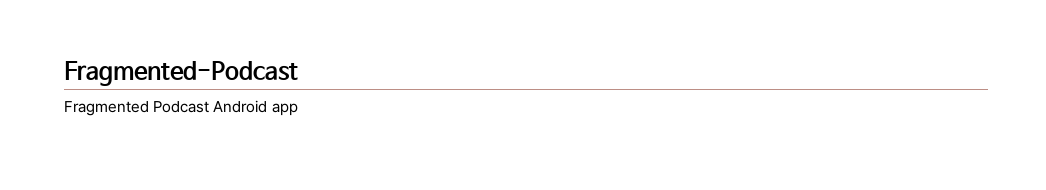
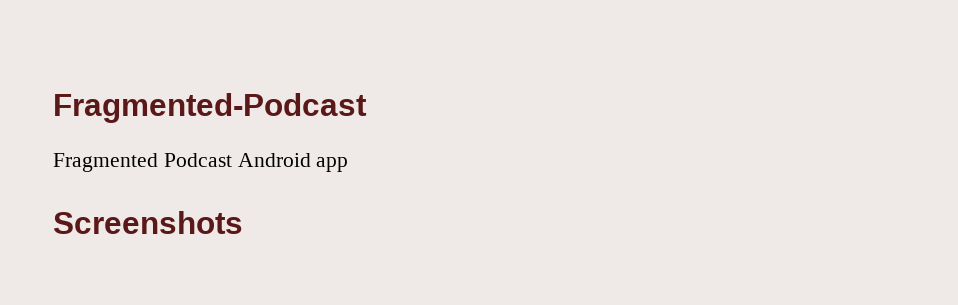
+ Screenshots

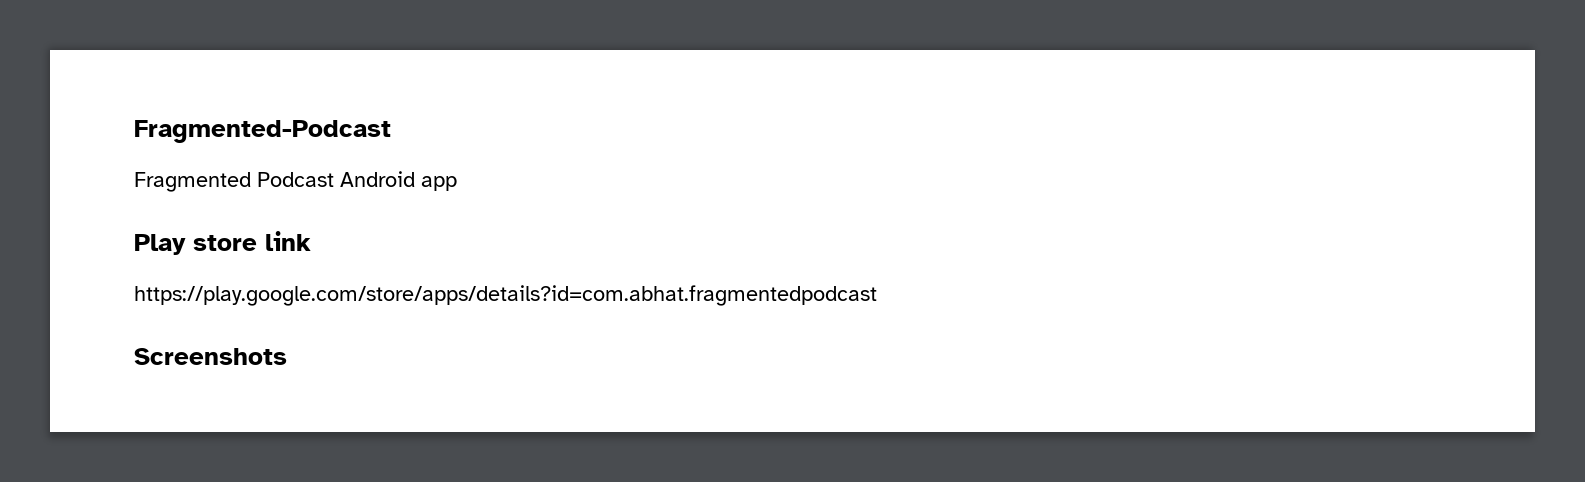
+ Play store link
+ https://play.google.com/store/apps/details?id=com.abhat.fragmentedpodcast

